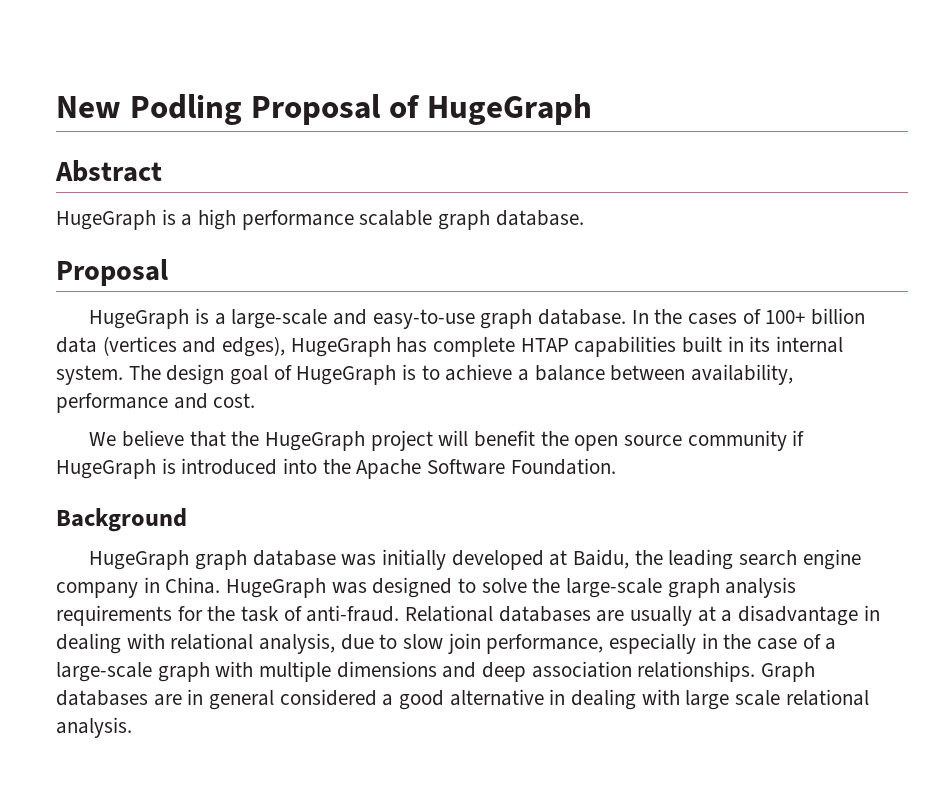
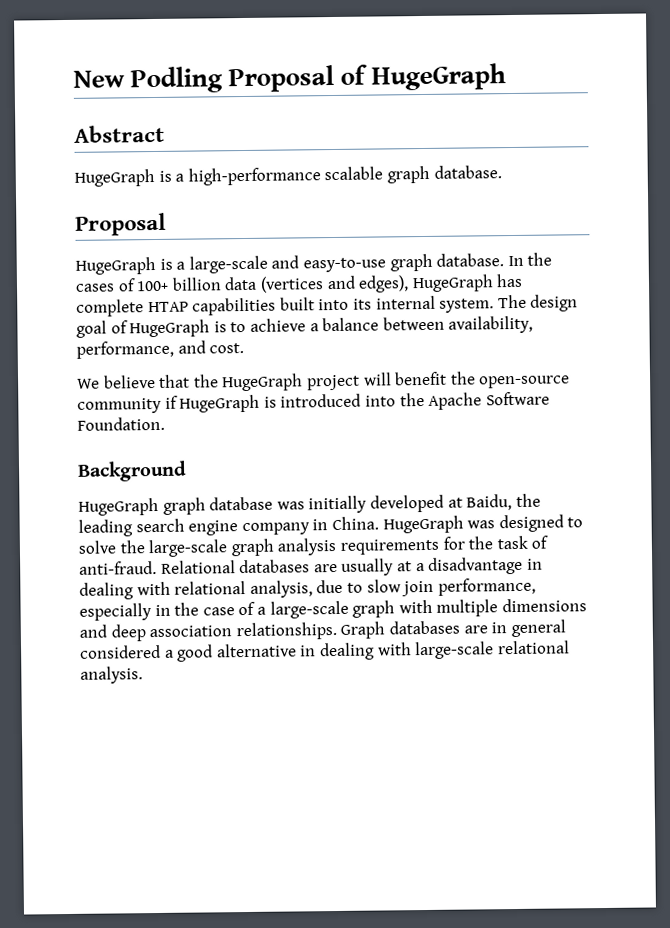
- HugeGraph is a high performance scalable graph database.
+ HugeGraph is a high-performance scalable graph database.
- In the cases of 100+ billion data (vertices and edges), HugeGraph has complete HTAP capabilities built in its internal system.
+ In the cases of 100+ billion data (vertices and edges), HugeGraph has complete HTAP capabilities built into its internal system.
- The design goal of HugeGraph is to achieve a balance between availability, performance and cost.
+ The design goal of HugeGraph is to achieve a balance between availability, performance, and cost.
- We believe that the HugeGraph project will benefit the open source community if HugeGraph is introduced into the Apache Software Foundation.
+ We believe that the HugeGraph project will benefit the open-source community if HugeGraph is introduced into the Apache Software Foundation.
- Graph databases are in general considered a good alternative in dealing with large scale relational analysis.
+ Graph databases are in general considered a good alternative in dealing with large-scale relational analysis.

